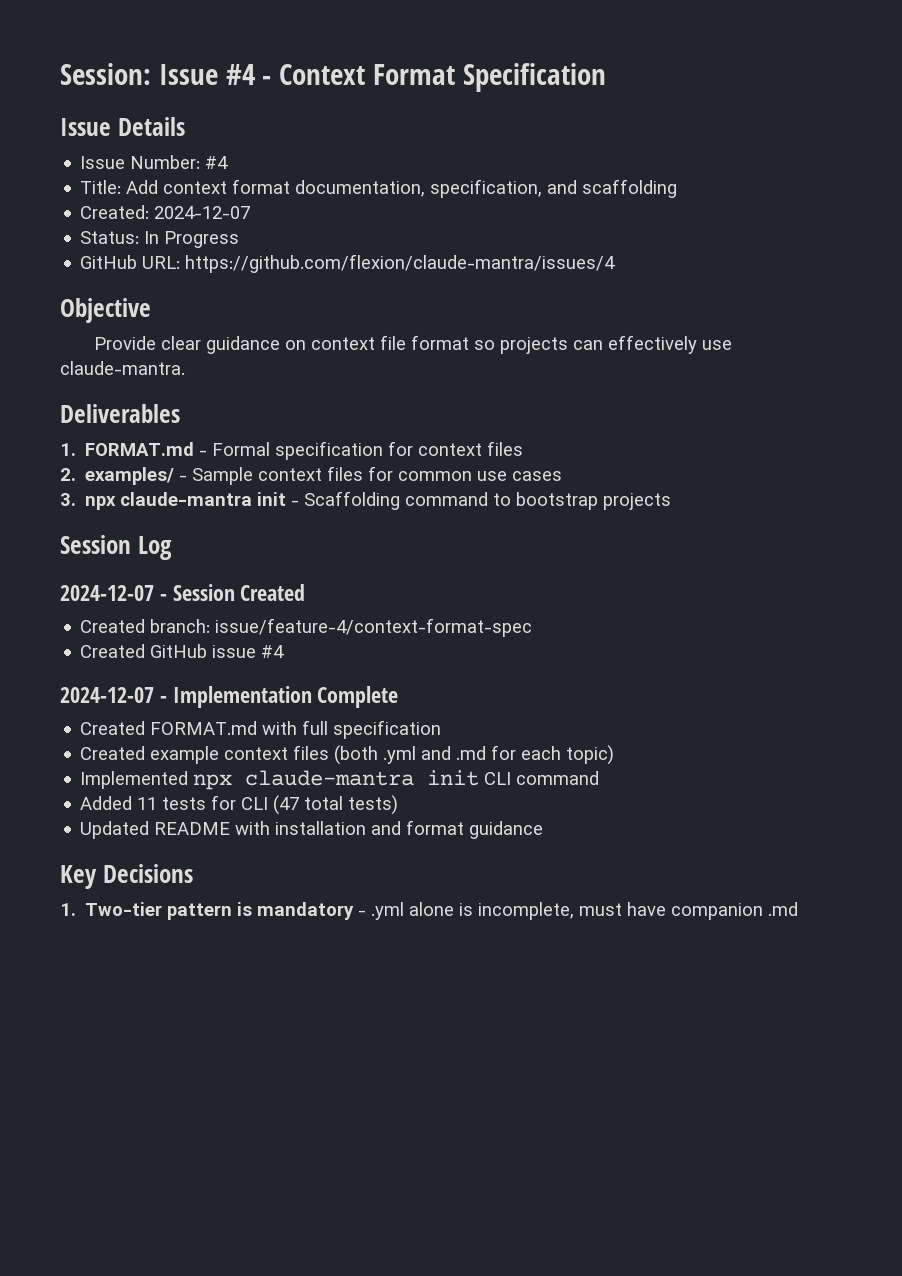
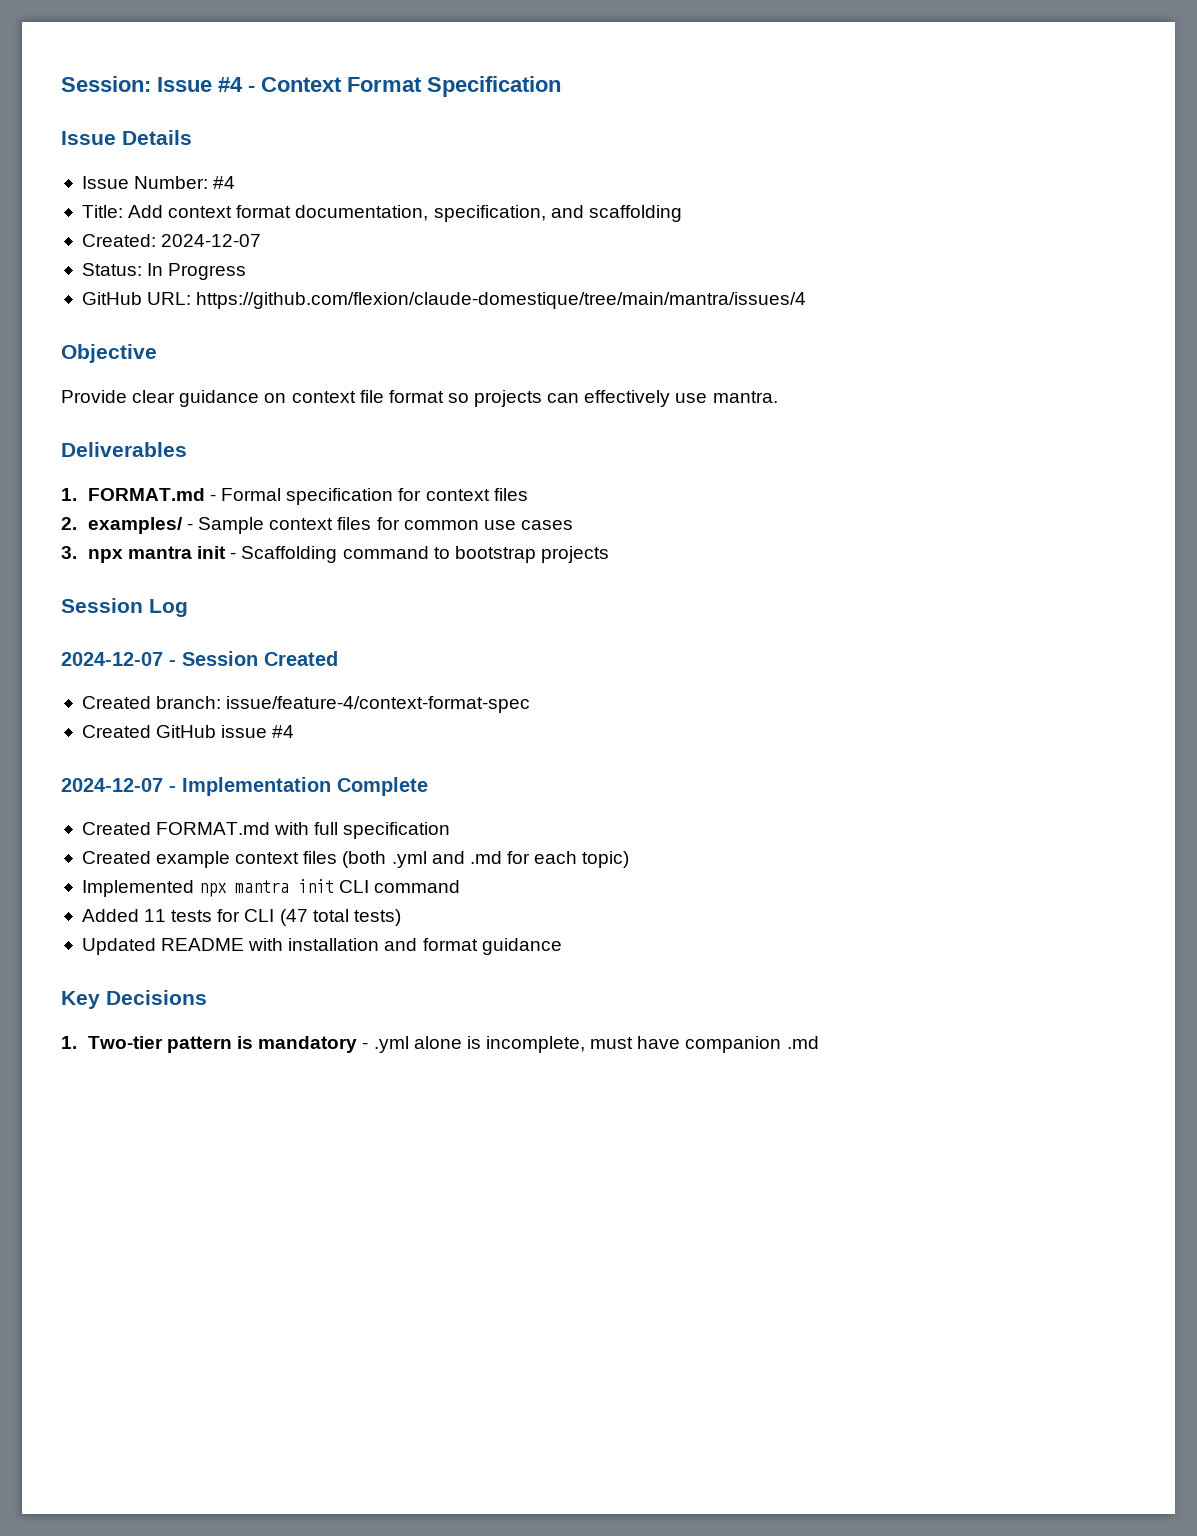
- GitHub URL: https://github.com/flexion/claude-mantra/issues/4
+ GitHub URL: https://github.com/flexion/claude-domestique/tree/main/mantra/issues/4
- Provide clear guidance on context file format so projects can effectively use claude-mantra.
+ Provide clear guidance on context file format so projects can effectively use mantra.
- 3. npx claude-mantra init - Scaffolding command to bootstrap projects
+ 3. npx mantra init - Scaffolding command to bootstrap projects
- Implemented npx claude-mantra init CLI command
+ Implemented npx mantra init CLI command

